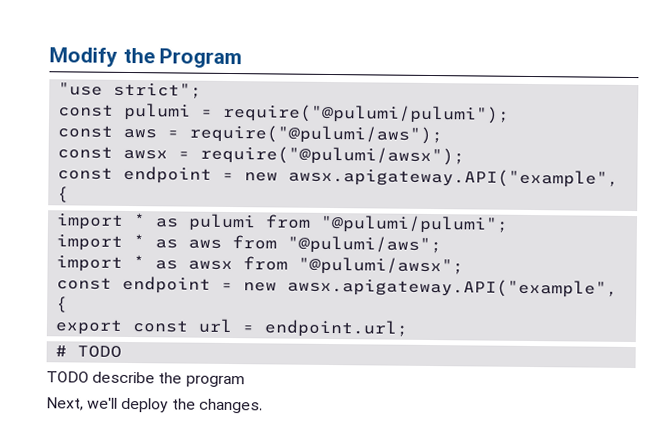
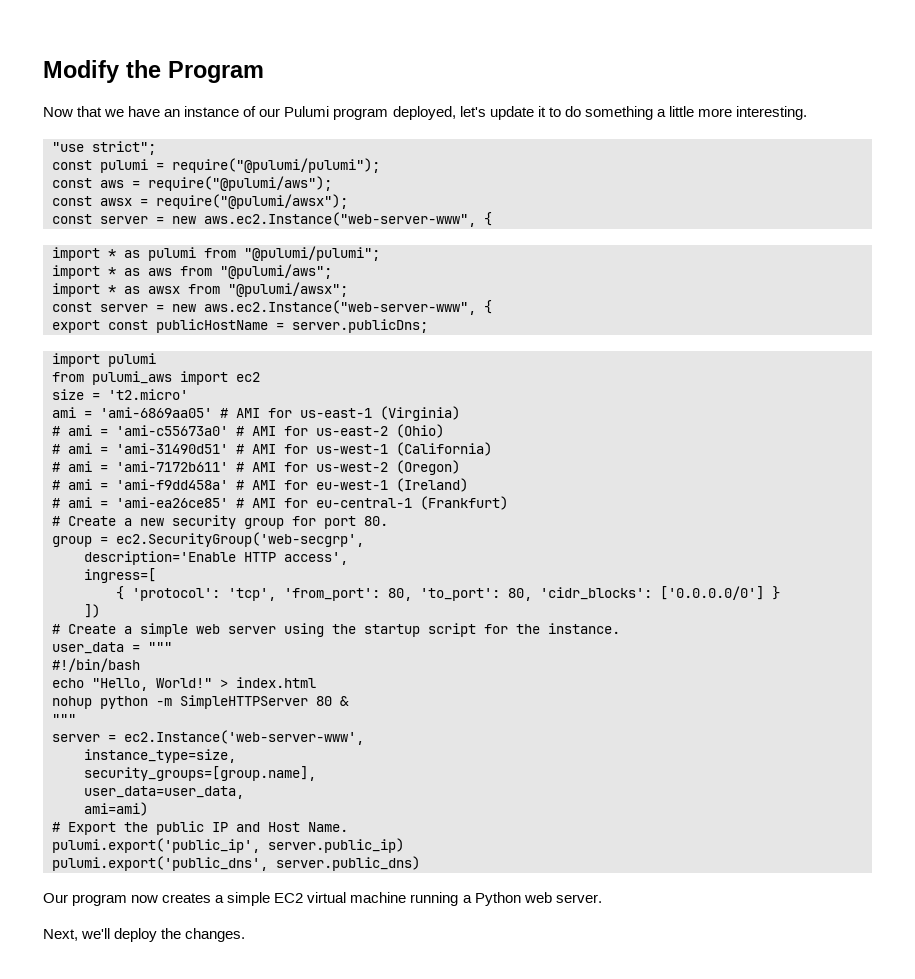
+ Now that we have an instance of our Pulumi program deployed, let's update it to do something a little more interesting.
  const awsx = require("@pulumi/awsx");
- const endpoint = new awsx.apigateway.API("example", {
+ const server = new aws.ec2.Instance("web-server-www", {
  import * as awsx from "@pulumi/awsx";
- const endpoint = new awsx.apigateway.API("example", {
+ const server = new aws.ec2.Instance("web-server-www", {
- export const url = endpoint.url;
- # TODO
- TODO describe the program
+ export const publicHostName = server.publicDns;
+ import pulumi
+ from pulumi_aws import ec2
+ size = 't2.micro'
+ ami = 'ami-6869aa05' # AMI for us-east-1 (Virginia)
+ # ami = 'ami-c55673a0' # AMI for us-east-2 (Ohio)
+ # ami = 'ami-31490d51' # AMI for us-west-1 (California)
+ # ami = 'ami-7172b611' # AMI for us-west-2 (Oregon)
+ # ami = 'ami-f9dd458a' # AMI for eu-west-1 (Ireland)
+ # ami = 'ami-ea26ce85' # AMI for eu-central-1 (Frankfurt)
+ # Create a new security group for port 80.
+ group = ec2.SecurityGroup('web-secgrp',
+ description='Enable HTTP access',
+ ingress=[
+ { 'protocol': 'tcp', 'from_port': 80, 'to_port': 80, 'cidr_blocks': ['0.0.0.0/0'] }
+ ])
+ # Create a simple web server using the startup script for the instance.
+ user_data = """
+ #!/bin/bash
+ echo "Hello, World!" > index.html
+ nohup python -m SimpleHTTPServer 80 &
+ """
+ server = ec2.Instance('web-server-www',
+ instance_type=size,
+ security_groups=[group.name],
+ user_data=user_data,
+ ami=ami)
+ # Export the public IP and Host Name.
+ pulumi.export('public_ip', server.public_ip)
+ pulumi.export('public_dns', server.public_dns)
+ Our program now creates a simple EC2 virtual machine running a Python web server.

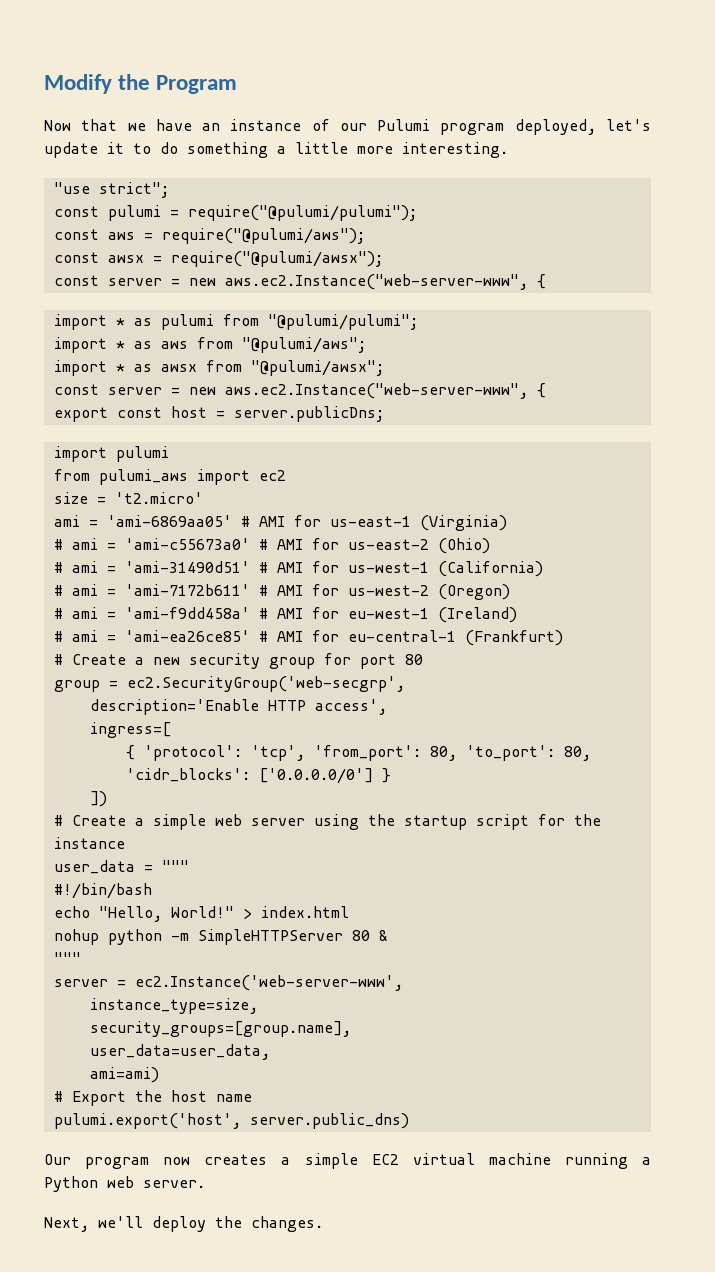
- export const publicHostName = server.publicDns;
+ export const host = server.publicDns;
- # Create a new security group for port 80.
+ # Create a new security group for port 80
- # Create a simple web server using the startup script for the instance.
+ # Create a simple web server using the startup script for the instance
- # Export the public IP and Host Name.
- pulumi.export('public_ip', server.public_ip)
- pulumi.export('public_dns', server.public_dns)
+ # Export the host name
+ pulumi.export('host', server.public_dns)

